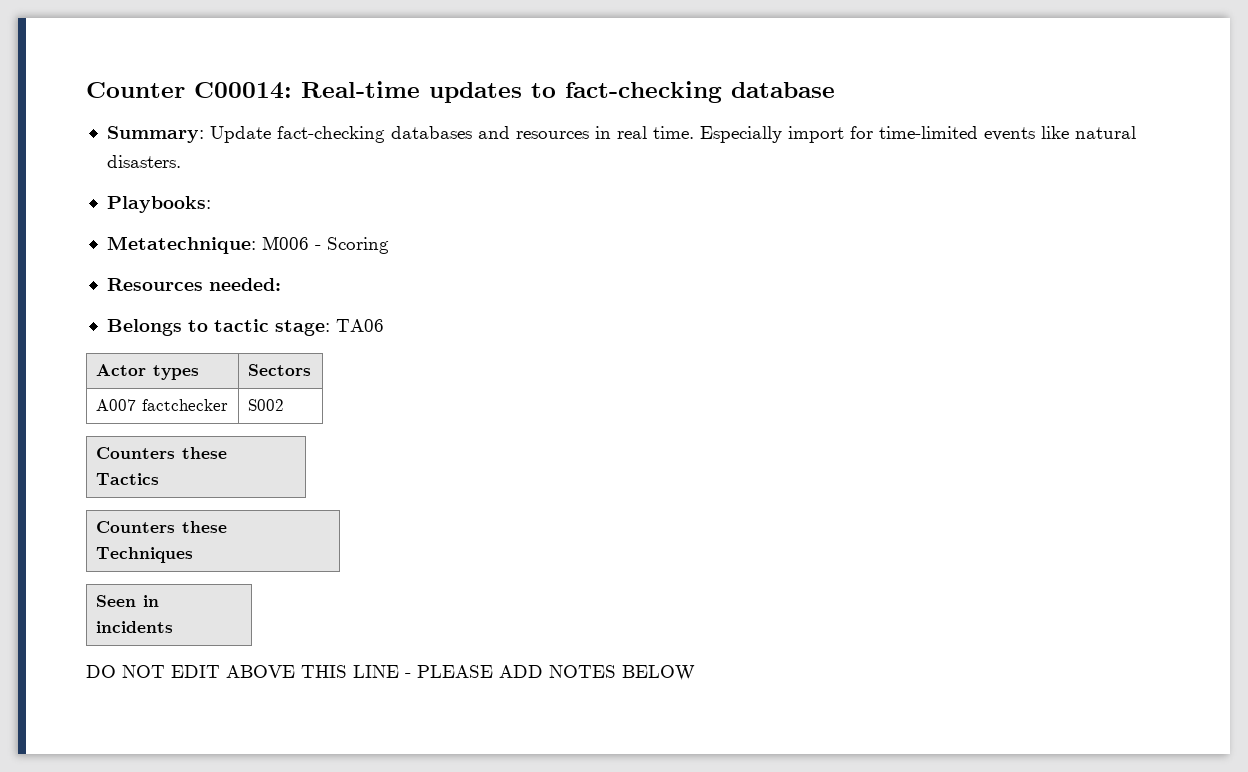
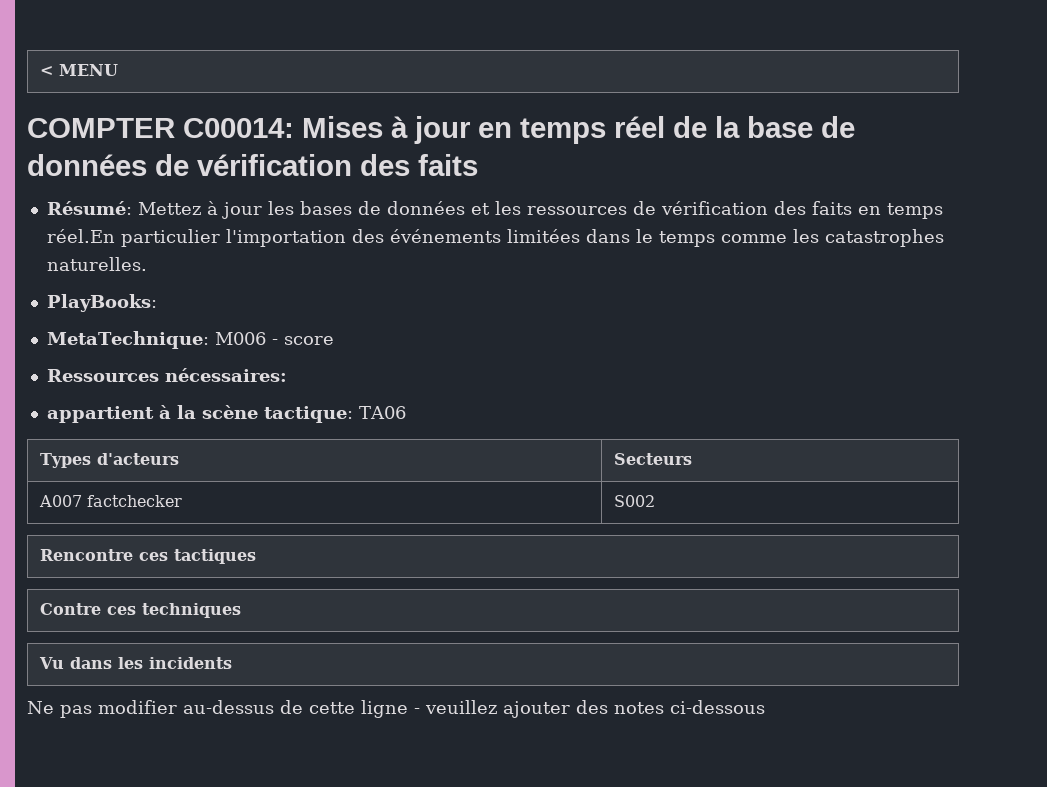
- Counter C00014: Real-time updates to fact-checking database
- Summary: Update fact-checking databases and resources in real time. Especially import for time-limited events like natural disasters.
- Playbooks:
- Metatechnique: M006 - Scoring
- Resources needed:
- Belongs to tactic stage: TA06
- Actor types | Sectors
+ < MENU
+ COMPTER C00014: Mises à jour en temps réel de la base de données de vérification des faits
+ Résumé: Mettez à jour les bases de données et les ressources de vérification des faits en temps réel.En particulier l'importation des événements limitées dans le temps comme les catastrophes naturelles.
+ PlayBooks:
+ MetaTechnique: M006 - score
+ Ressources nécessaires:
+ appartient à la scène tactique: TA06
+ Types d'acteurs | Secteurs
  A007 factchecker | S002
- Counters these Tactics
- Counters these Techniques
- Seen in incidents
- DO NOT EDIT ABOVE THIS LINE - PLEASE ADD NOTES BELOW
+ Rencontre ces tactiques
+ Contre ces techniques
+ Vu dans les incidents
+ Ne pas modifier au-dessus de cette ligne - veuillez ajouter des notes ci-dessous

